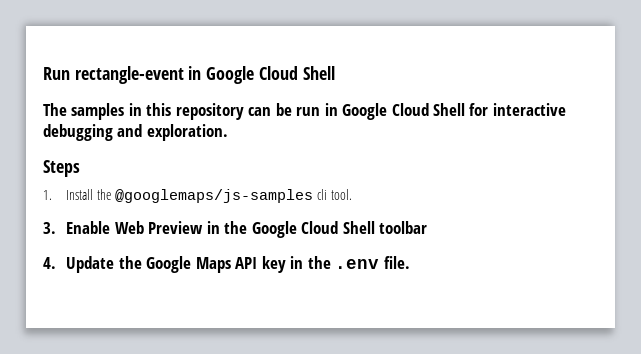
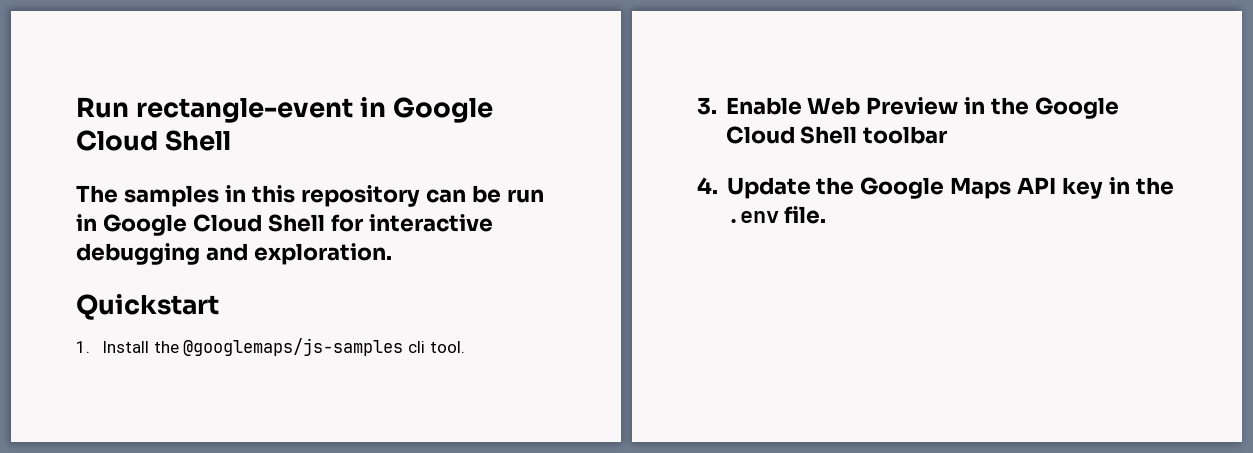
- Steps
+ Quickstart

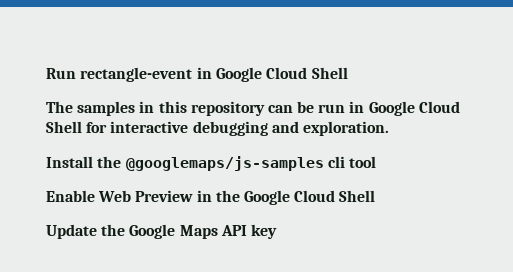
- Quickstart
- 1. Install the @googlemaps/js-samples cli tool.
- 3. Enable Web Preview in the Google Cloud Shell toolbar
- 4. Update the Google Maps API key in the .env file.
+ Install the @googlemaps/js-samples cli tool
+ Enable Web Preview in the Google Cloud Shell
+ Update the Google Maps API key

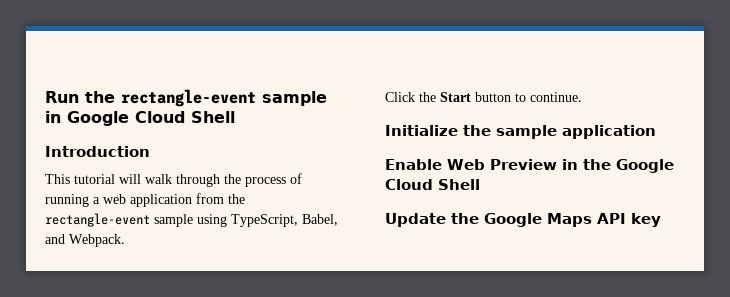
- Run rectangle-event in Google Cloud Shell
+ Run the rectangle-event sample in Google Cloud Shell
- The samples in this repository can be run in Google Cloud Shell for interactive debugging and exploration.
- Install the @googlemaps/js-samples cli tool
+ Introduction
+ This tutorial will walk through the process of running a web application from the rectangle-event sample using TypeScript, Babel, and Webpack.
+ Click the Start button to continue.
+ Initialize the sample application

